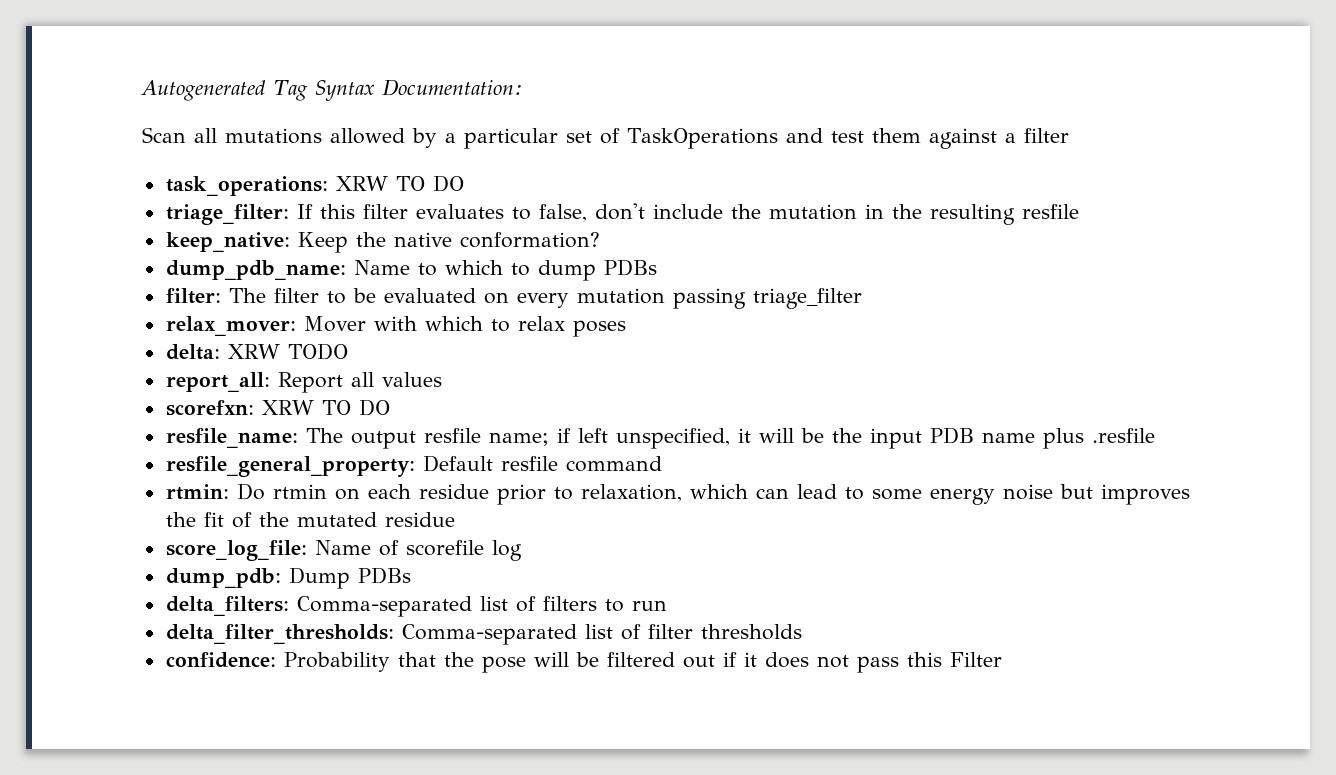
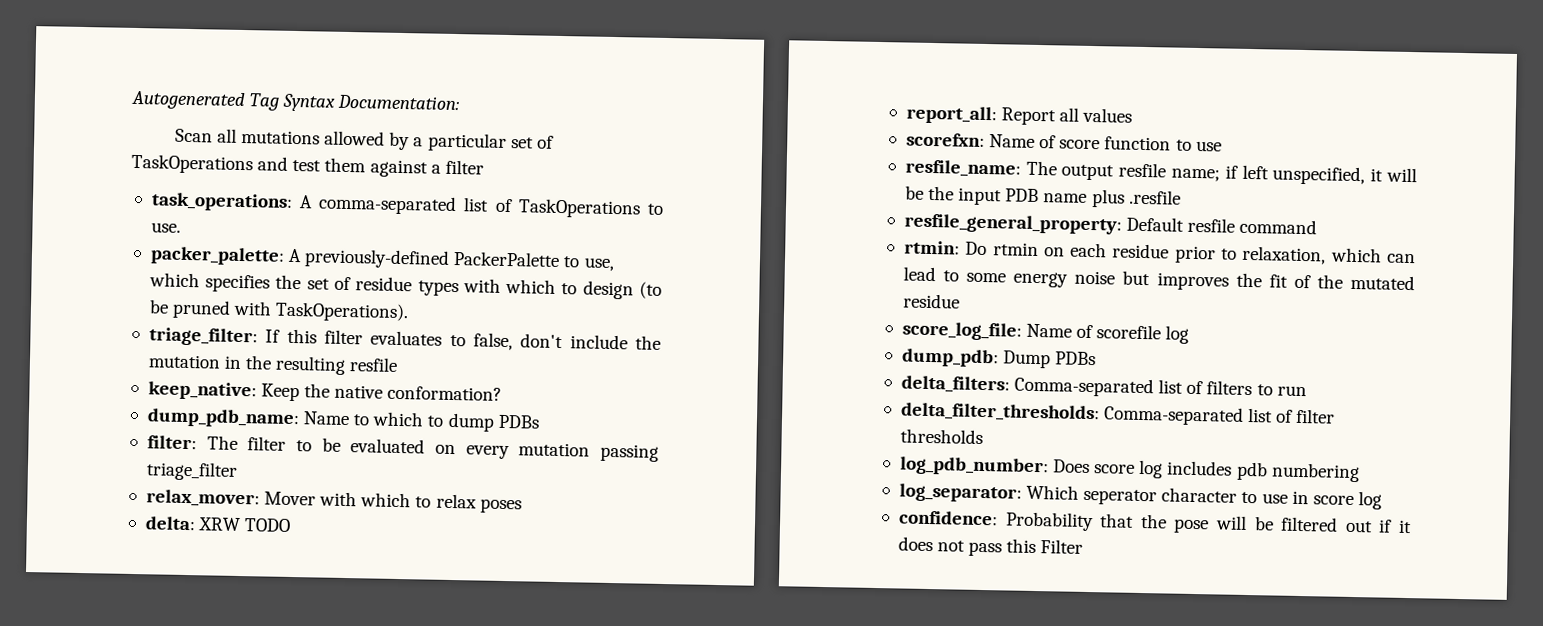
- task_operations: XRW TO DO
+ task_operations: A comma-separated list of TaskOperations to use.
+ packer_palette: A previously-defined PackerPalette to use, which specifies the set of residue types with which to design (to be pruned with TaskOperations).
- scorefxn: XRW TO DO
+ scorefxn: Name of score function to use
+ log_pdb_number: Does score log includes pdb numbering
+ log_separator: Which seperator character to use in score log

